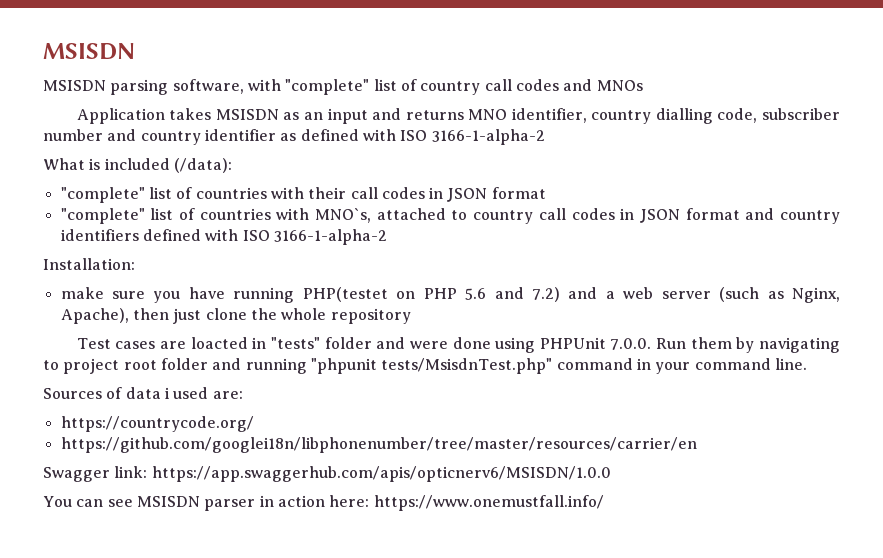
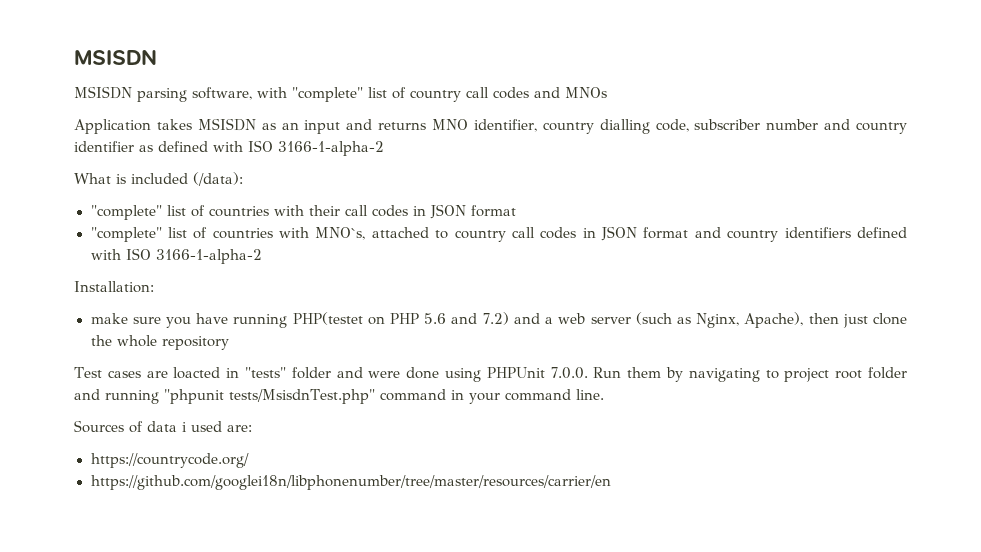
- Swagger link: https://app.swaggerhub.com/apis/opticnerv6/MSISDN/1.0.0
- You can see MSISDN parser in action here: https://www.onemustfall.info/

